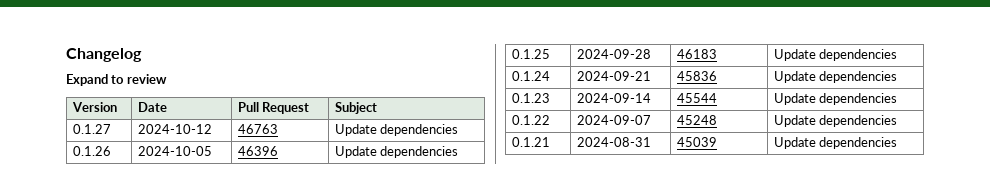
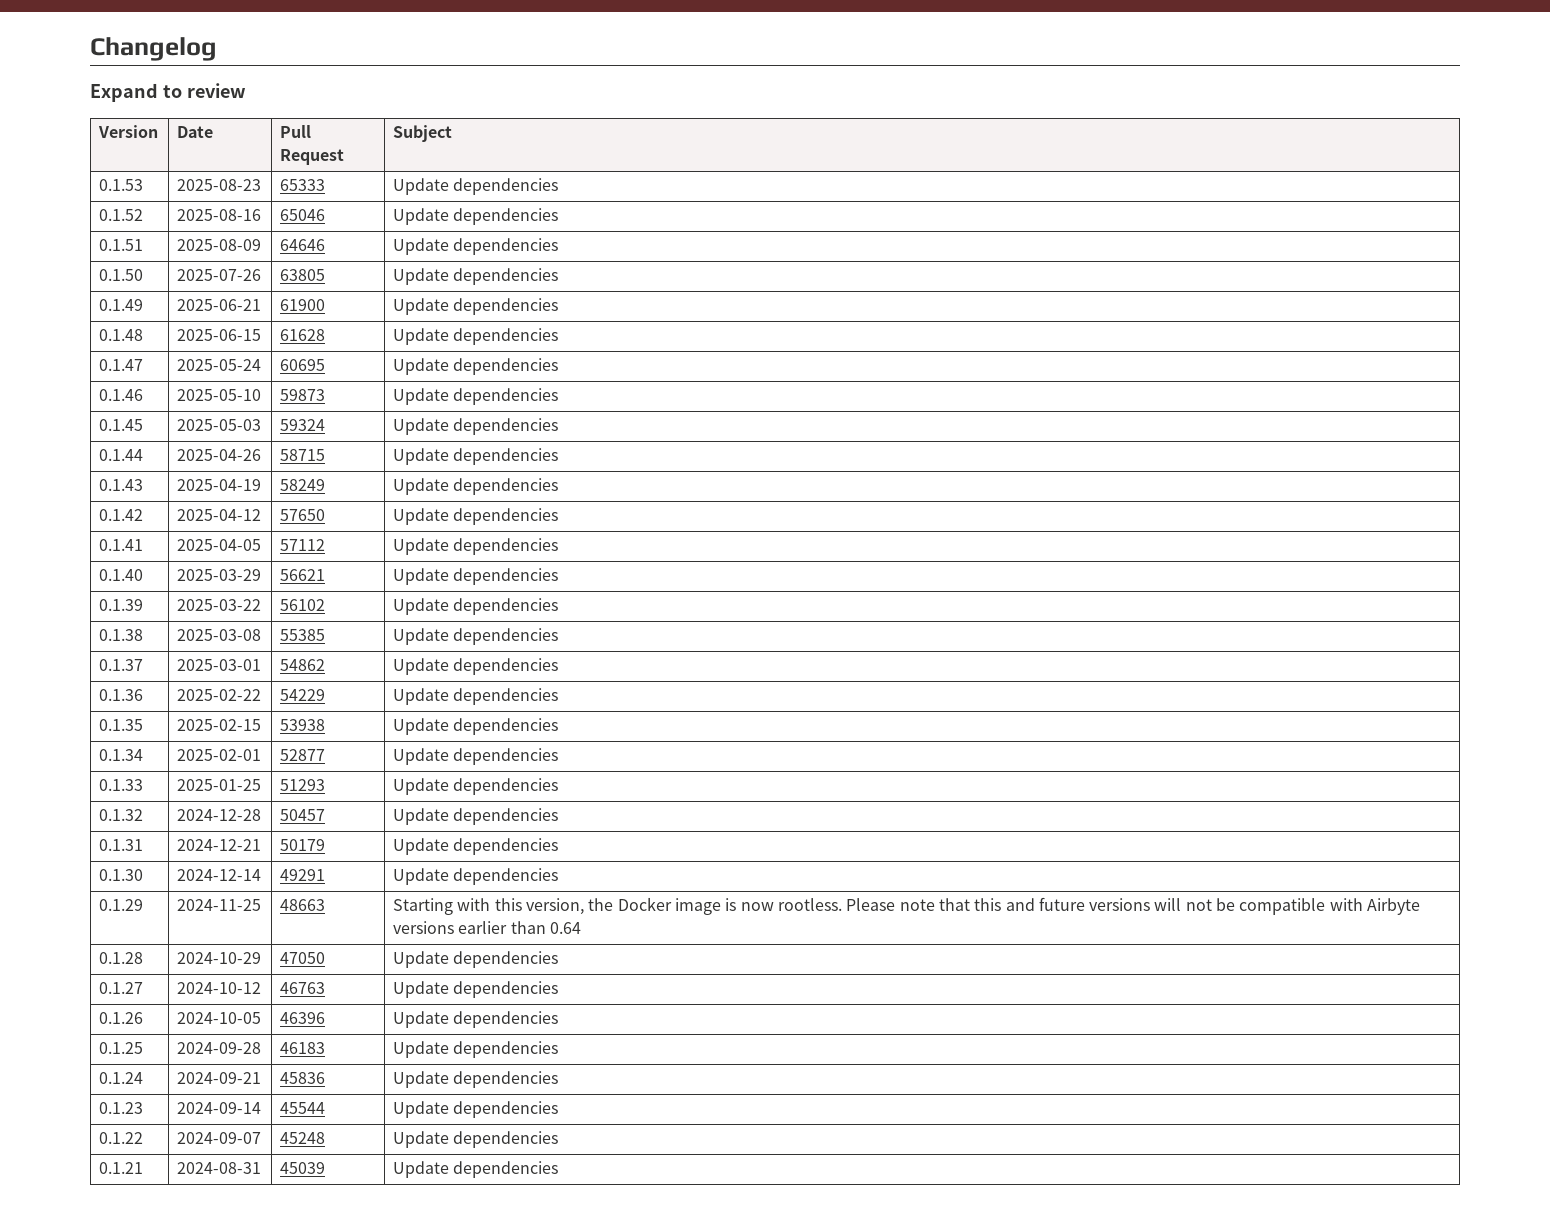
+ 0.1.53 | 2025-08-23 | 65333 | Update dependencies
+ 0.1.52 | 2025-08-16 | 65046 | Update dependencies
+ 0.1.51 | 2025-08-09 | 64646 | Update dependencies
+ 0.1.50 | 2025-07-26 | 63805 | Update dependencies
+ 0.1.49 | 2025-06-21 | 61900 | Update dependencies
+ 0.1.48 | 2025-06-15 | 61628 | Update dependencies
+ 0.1.47 | 2025-05-24 | 60695 | Update dependencies
+ 0.1.46 | 2025-05-10 | 59873 | Update dependencies
+ 0.1.45 | 2025-05-03 | 59324 | Update dependencies
+ 0.1.44 | 2025-04-26 | 58715 | Update dependencies
+ 0.1.43 | 2025-04-19 | 58249 | Update dependencies
+ 0.1.42 | 2025-04-12 | 57650 | Update dependencies
+ 0.1.41 | 2025-04-05 | 57112 | Update dependencies
+ 0.1.40 | 2025-03-29 | 56621 | Update dependencies
+ 0.1.39 | 2025-03-22 | 56102 | Update dependencies
+ 0.1.38 | 2025-03-08 | 55385 | Update dependencies
+ 0.1.37 | 2025-03-01 | 54862 | Update dependencies
+ 0.1.36 | 2025-02-22 | 54229 | Update dependencies
+ 0.1.35 | 2025-02-15 | 53938 | Update dependencies
+ 0.1.34 | 2025-02-01 | 52877 | Update dependencies
+ 0.1.33 | 2025-01-25 | 51293 | Update dependencies
+ 0.1.32 | 2024-12-28 | 50457 | Update dependencies
+ 0.1.31 | 2024-12-21 | 50179 | Update dependencies
+ 0.1.30 | 2024-12-14 | 49291 | Update dependencies
+ 0.1.29 | 2024-11-25 | 48663 | Starting with this version, the Docker image is now rootless. Please note that this and future versions will not be compatible with Airbyte versions earlier than 0.64
+ 0.1.28 | 2024-10-29 | 47050 | Update dependencies

